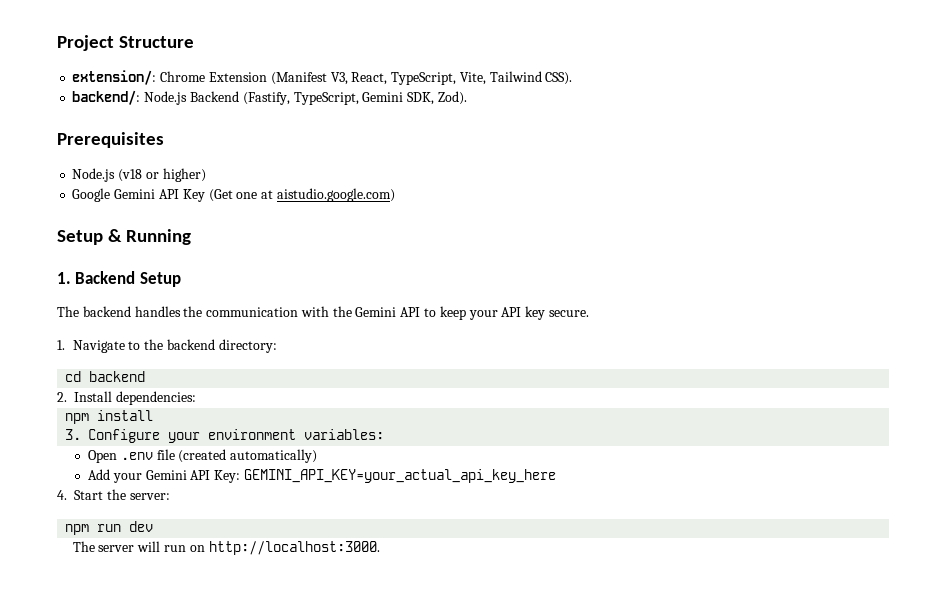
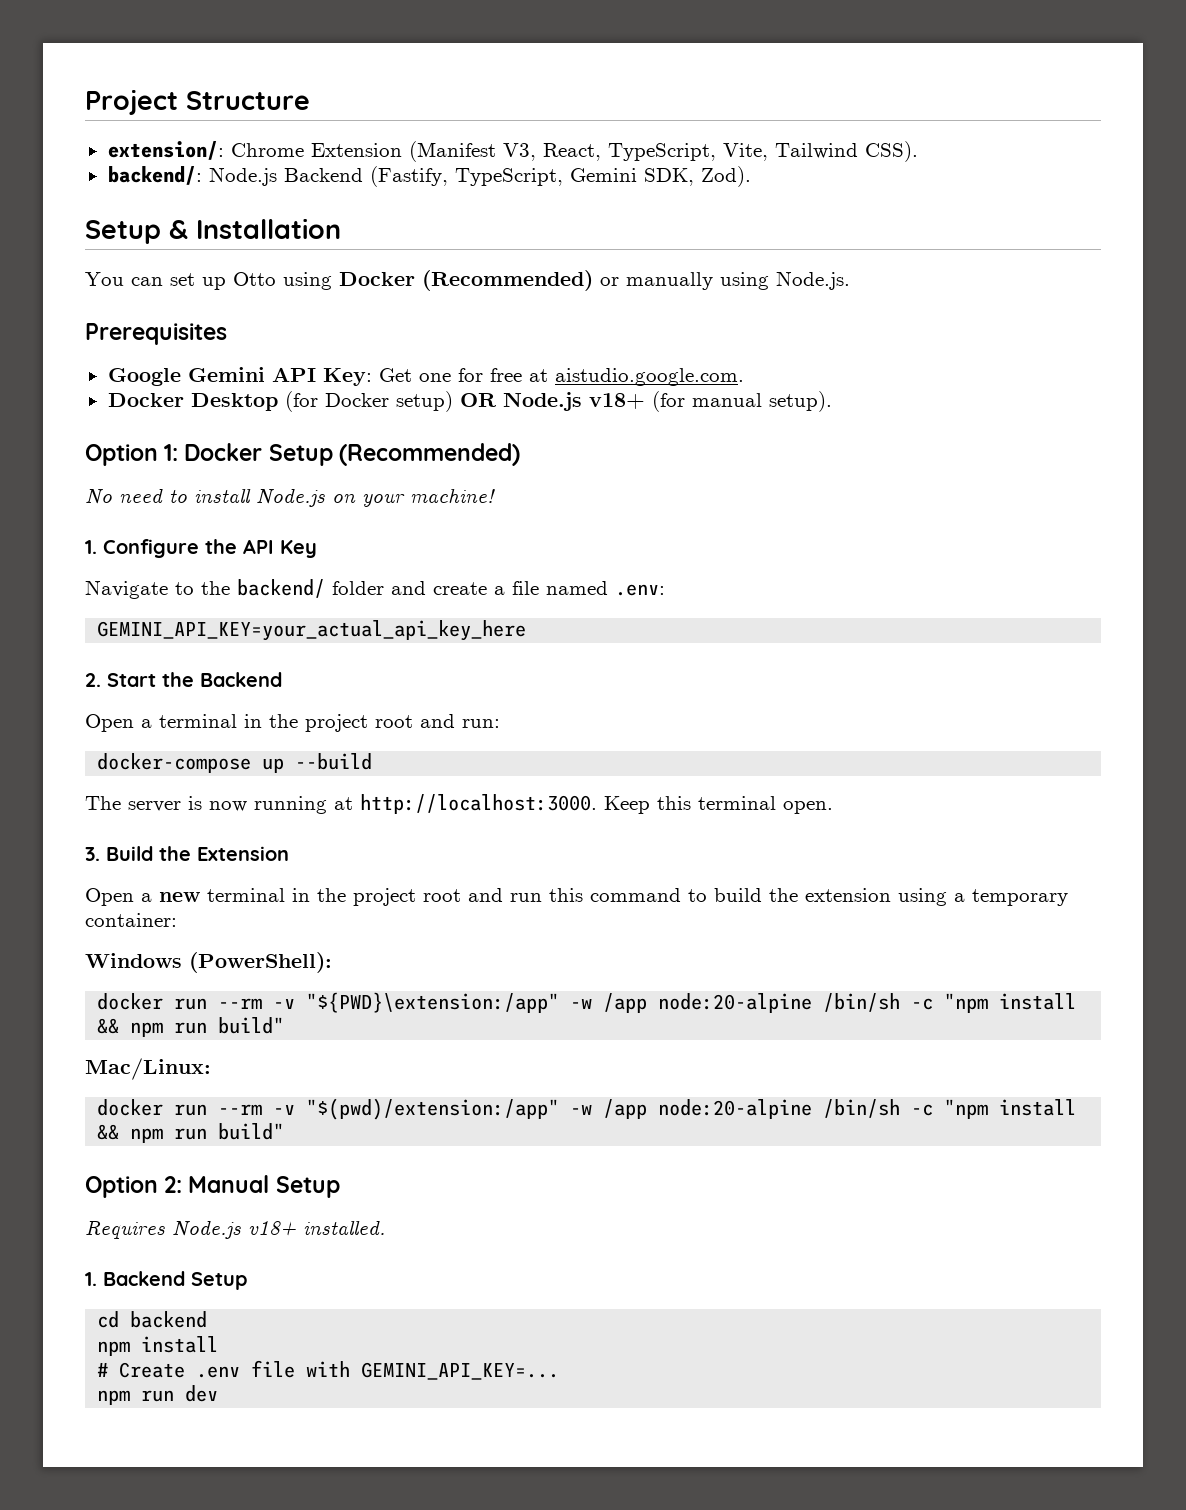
+ Setup & Installation
+ You can set up Otto using Docker (Recommended) or manually using Node.js.
  Prerequisites
- Node.js (v18 or higher)
- Google Gemini API Key (Get one at aistudio.google.com)
- Setup & Running
+ Google Gemini API Key: Get one for free at aistudio.google.com.
+ Docker Desktop (for Docker setup) OR Node.js v18+ (for manual setup).
+ Option 1: Docker Setup (Recommended)
+ No need to install Node.js on your machine!
+ 1. Configure the API Key
+ Navigate to the backend/ folder and create a file named .env:
+ GEMINI_API_KEY=your_actual_api_key_here
+ 2. Start the Backend
+ Open a terminal in the project root and run:
+ docker-compose up --build
+ The server is now running at http://localhost:3000. Keep this terminal open.
+ 3. Build the Extension
+ Open a new terminal in the project root and run this command to build the extension using a temporary container:
+ Windows (PowerShell):
+ docker run --rm -v "${PWD}\extension:/app" -w /app node:20-alpine /bin/sh -c "npm install && npm run build"
+ Mac/Linux:
+ docker run --rm -v "$(pwd)/extension:/app" -w /app node:20-alpine /bin/sh -c "npm install && npm run build"
+ Option 2: Manual Setup
+ Requires Node.js v18+ installed.
  1. Backend Setup
- The backend handles the communication with the Gemini API to keep your API key secure.
- 1. Navigate to the backend directory:
- 2. Install dependencies:
- 3. Configure your environment variables:
- Open .env file (created automatically)
- Add your Gemini API Key: GEMINI_API_KEY=your_actual_api_key_here
- 4. Start the server:
+ # Create .env file with GEMINI_API_KEY=...
  npm run dev
- The server will run on http://localhost:3000.

